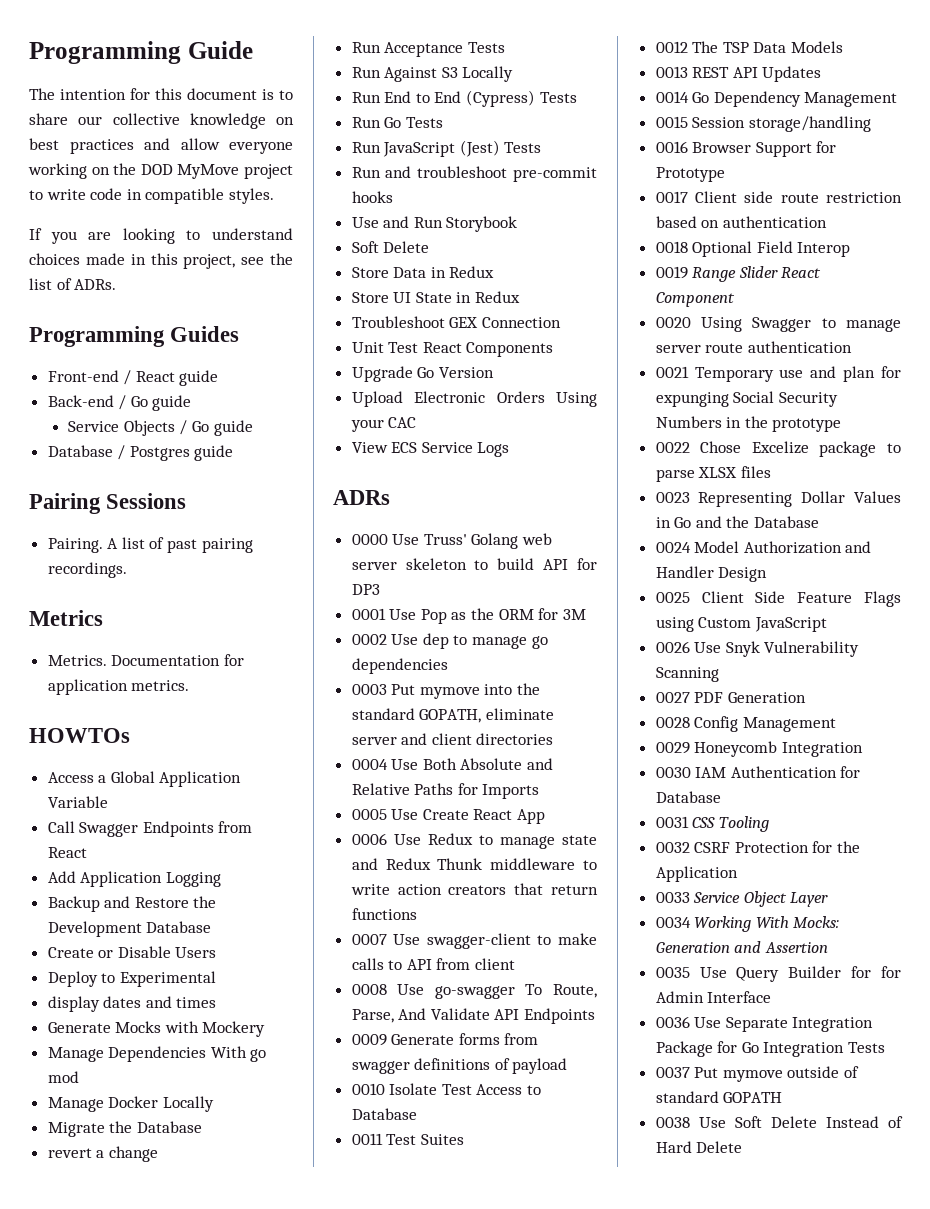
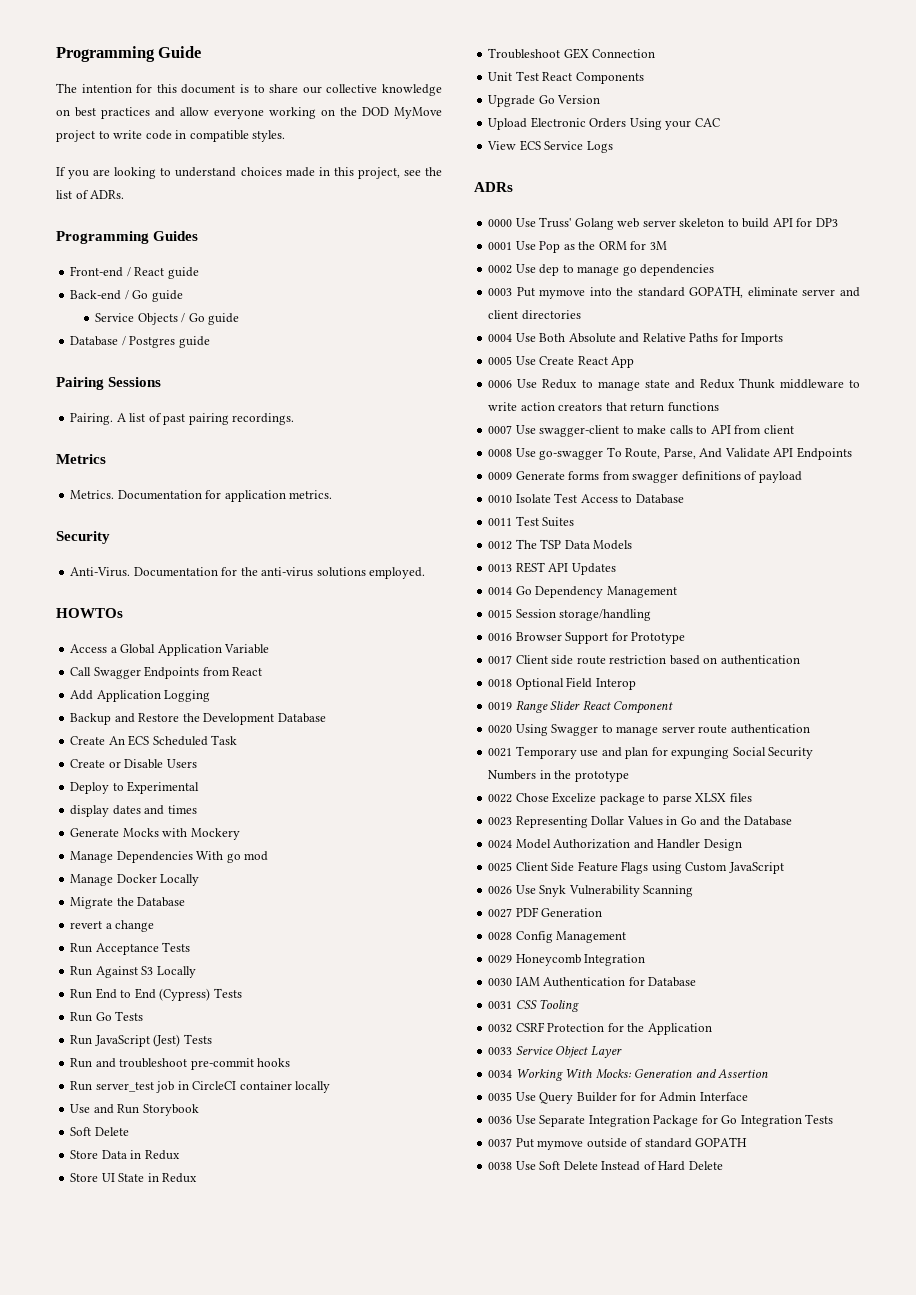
  Documentation for application metrics.
+ Security
+ Anti-Virus. Documentation for the anti-virus solutions employed.
+ Create An ECS Scheduled Task
+ Run server_test job in CircleCI container locally

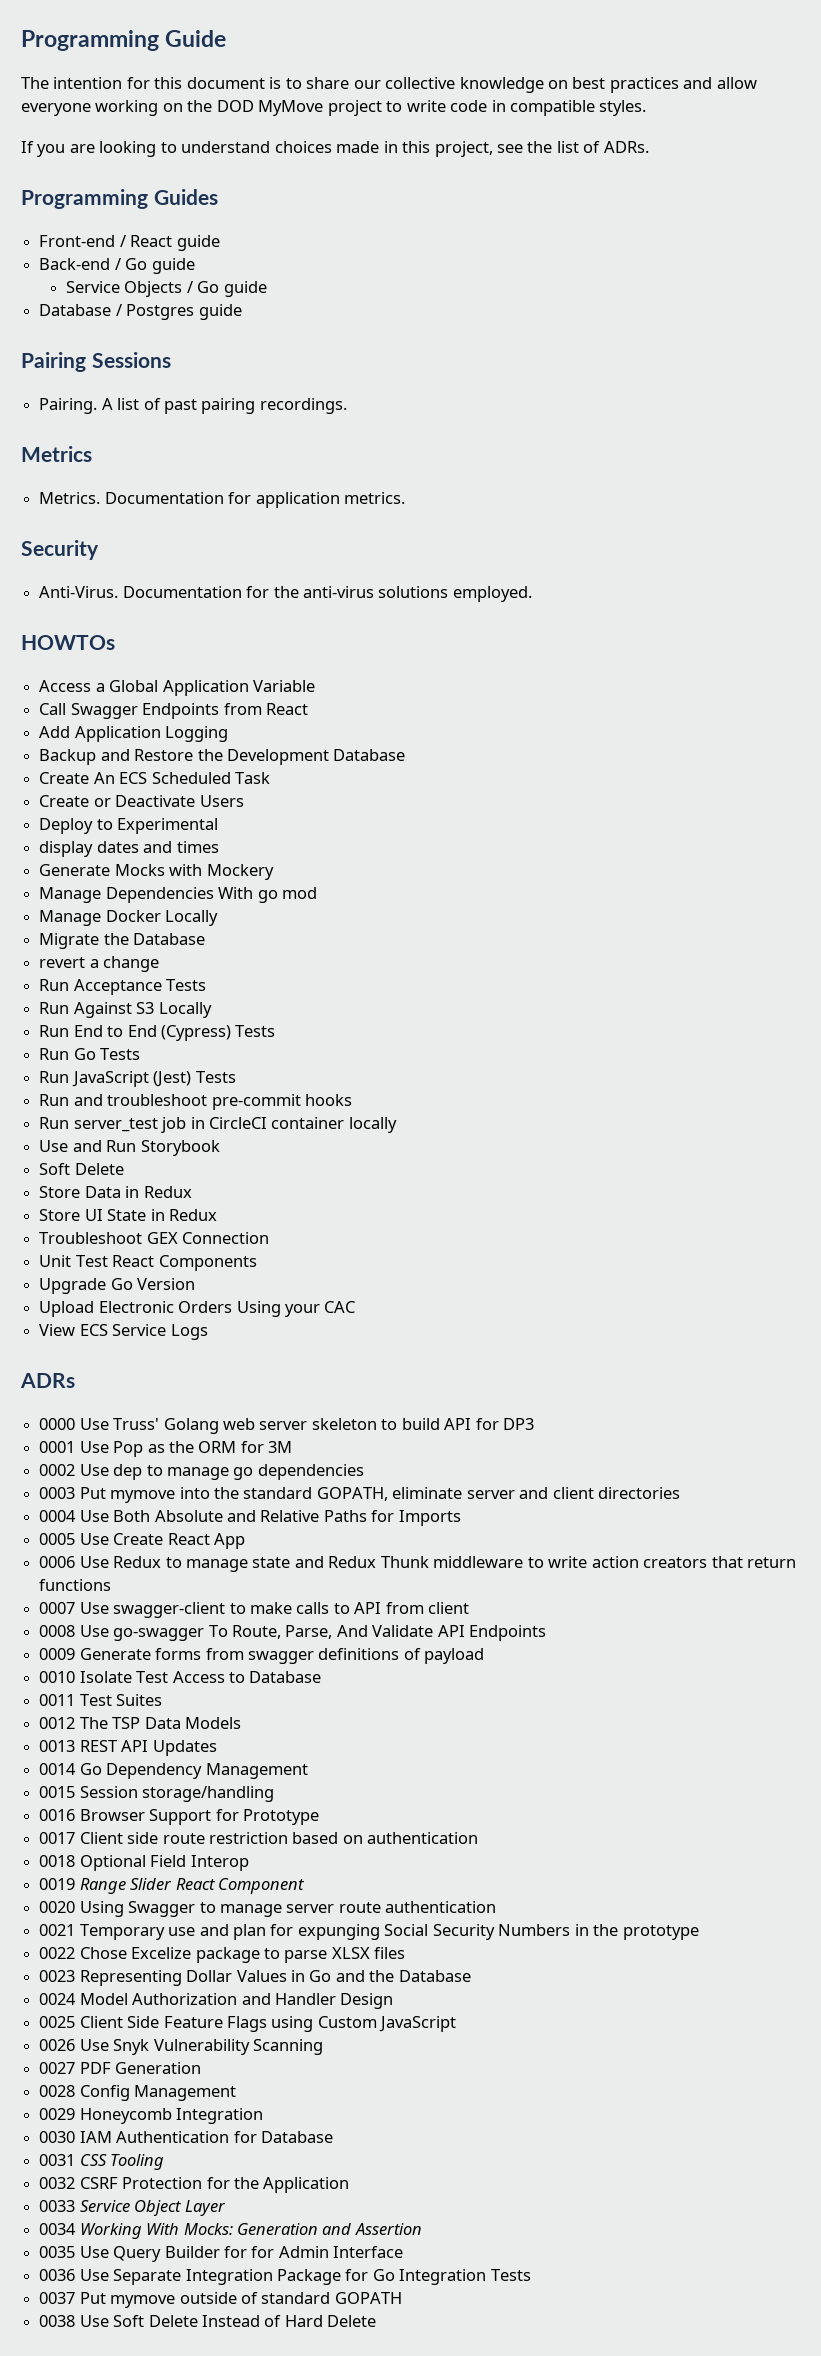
- Create or Disable Users
+ Create or Deactivate Users

